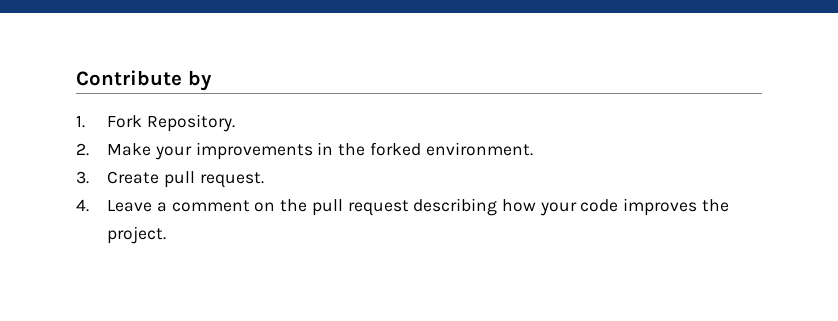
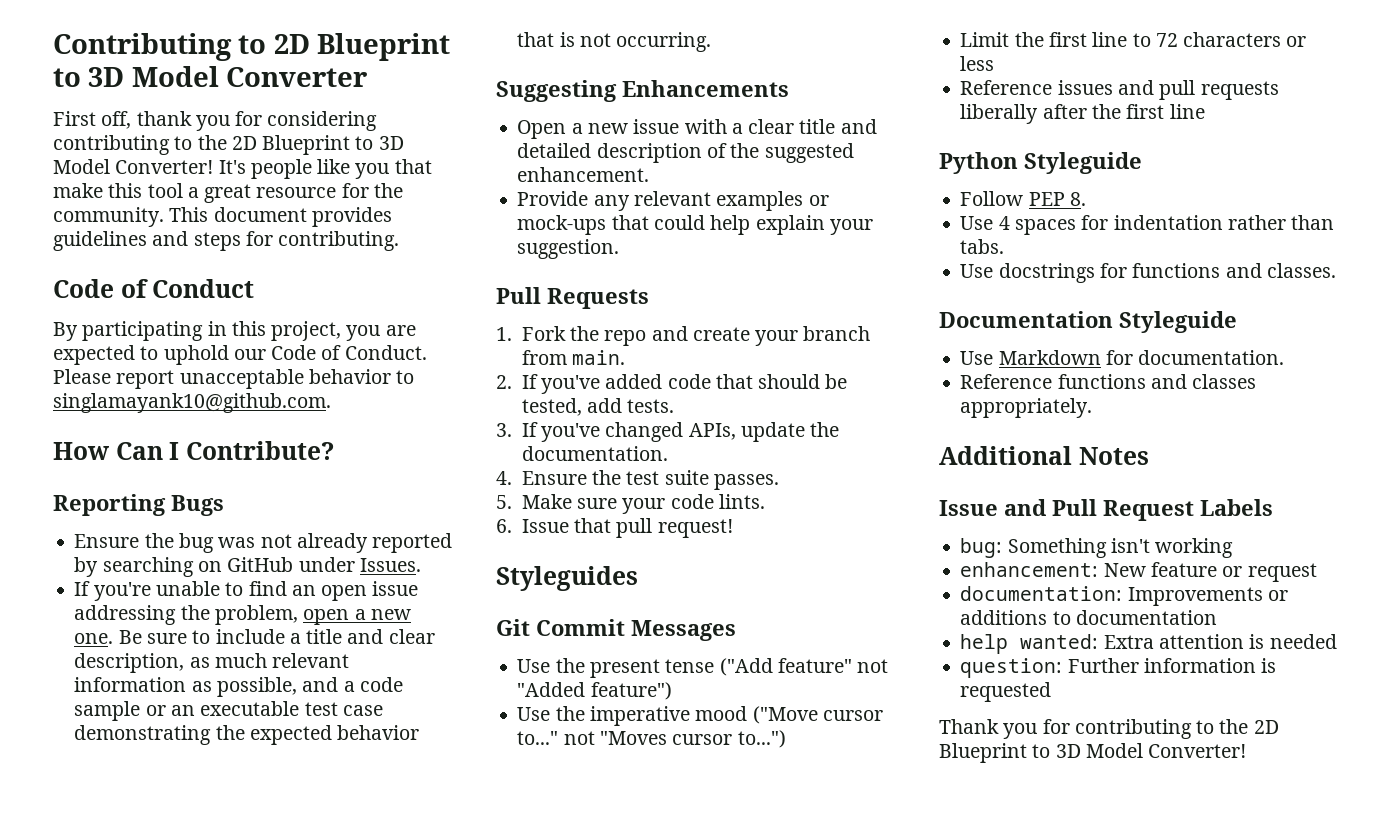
- Contribute by
- 1. Fork Repository.
- 2. Make your improvements in the forked environment.
- 3. Create pull request.
- 4. Leave a comment on the pull request describing how your code improves the project.
+ Contributing to 2D Blueprint to 3D Model Converter
+ First off, thank you for considering contributing to the 2D Blueprint to 3D Model Converter! It's people like you that make this tool a great resource for the community. This document provides guidelines and steps for contributing.
+ Code of Conduct
+ By participating in this project, you are expected to uphold our Code of Conduct. Please report unacceptable behavior to singlamayank10@github.com.
+ How Can I Contribute?
+ Reporting Bugs
+ Ensure the bug was not already reported by searching on GitHub under Issues.
+ If you're unable to find an open issue addressing the problem, open a new one. Be sure to include a title and clear description, as much relevant information as possible, and a code sample or an executable test case demonstrating the expected behavior that is not occurring.
+ Suggesting Enhancements
+ Open a new issue with a clear title and detailed description of the suggested enhancement.
+ Provide any relevant examples or mock-ups that could help explain your suggestion.
+ Pull Requests
+ 1. Fork the repo and create your branch from main.
+ 2. If you've added code that should be tested, add tests.
+ 3. If you've changed APIs, update the documentation.
+ 4. Ensure the test suite passes.
+ 5. Make sure your code lints.
+ 6. Issue that pull request!
+ Styleguides
+ Git Commit Messages
+ Use the present tense ("Add feature" not "Added feature")
+ Use the imperative mood ("Move cursor to..." not "Moves cursor to...")
+ Limit the first line to 72 characters or less
+ Reference issues and pull requests liberally after the first line
+ Python Styleguide
+ Follow PEP 8.
+ Use 4 spaces for indentation rather than tabs.
+ Use docstrings for functions and classes.
+ Documentation Styleguide
+ Use Markdown for documentation.
+ Reference functions and classes appropriately.
+ Additional Notes
+ Issue and Pull Request Labels
+ bug: Something isn't working
+ enhancement: New feature or request
+ documentation: Improvements or additions to documentation
+ help wanted: Extra attention is needed
+ question: Further information is requested
+ Thank you for contributing to the 2D Blueprint to 3D Model Converter!

